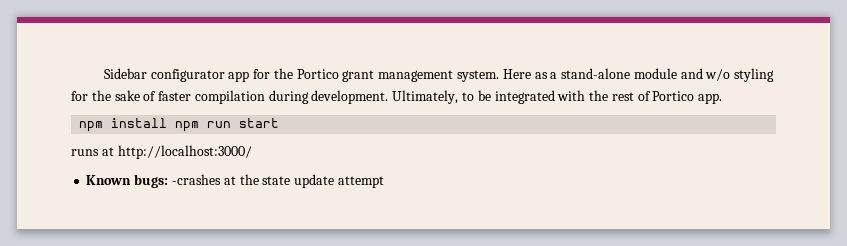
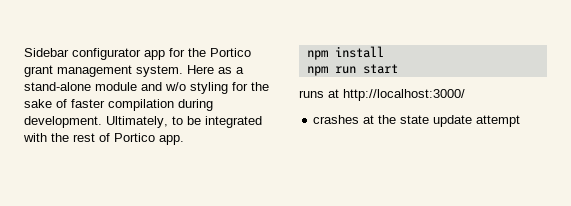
- npm install npm run start
+ npm install
+ npm run start
- Known bugs: -crashes at the state update attempt
+ crashes at the state update attempt

